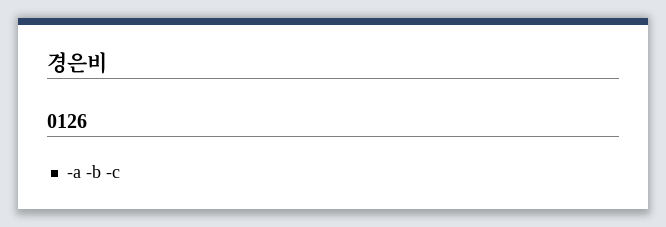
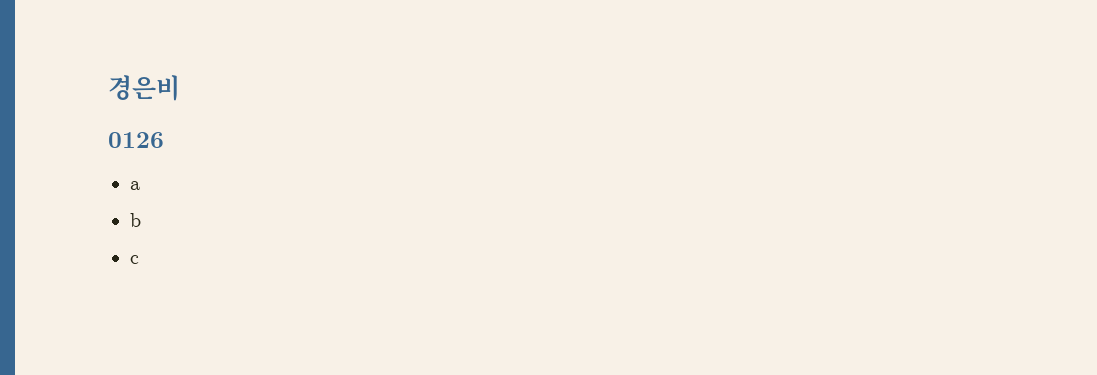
- -a -b -c
+ a
+ b
+ c

